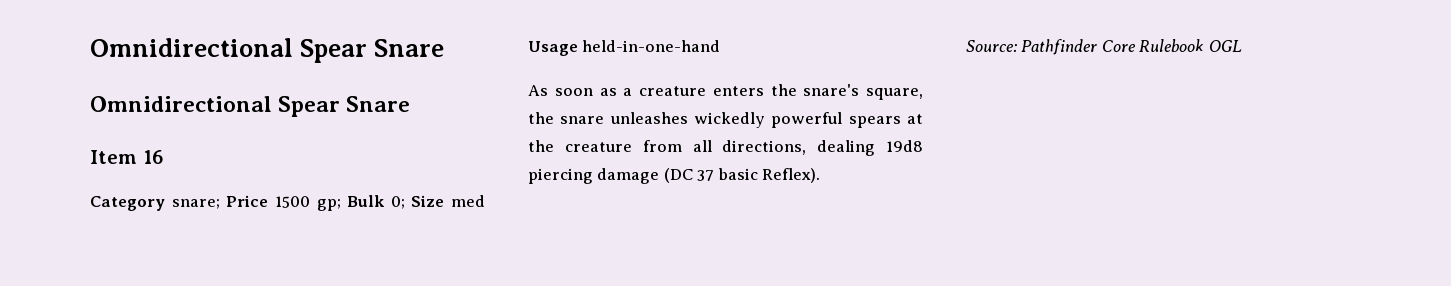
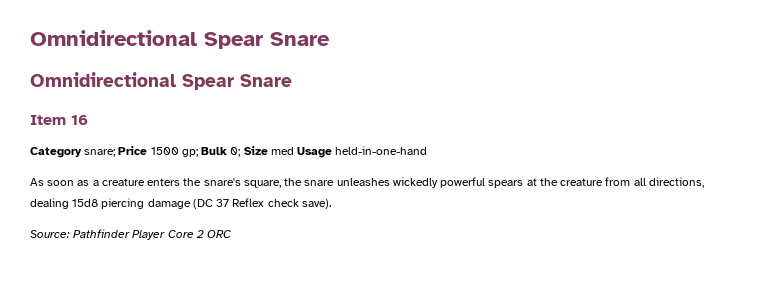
- As soon as a creature enters the snare's square, the snare unleashes wickedly powerful spears at the creature from all directions, dealing 19d8 piercing damage (DC 37 basic Reflex).
+ As soon as a creature enters the snare's square, the snare unleashes wickedly powerful spears at the creature from all directions, dealing 15d8 piercing damage (DC 37 Reflex check save).
- Source: Pathfinder Core Rulebook OGL
+ Source: Pathfinder Player Core 2 ORC

